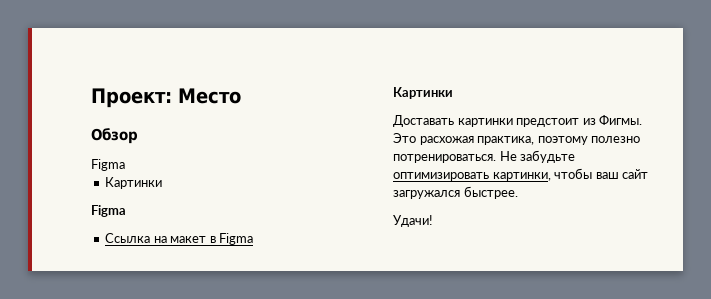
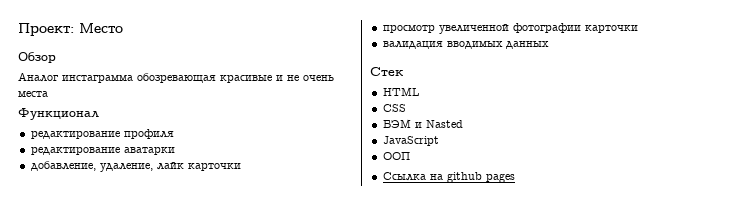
  Обзор
- Figma
- Картинки
- Figma
- Ссылка на макет в Figma
- Картинки
- Доставать картинки предстоит из Фигмы. Это расхожая практика, поэтому полезно потренироваться. Не забудьте оптимизировать картинки, чтобы ваш сайт загружался быстрее.
- Удачи!
+ Аналог инстаграмма обозревающая красивые и не очень места
+ Функционал
+ редактирование профиля
+ редактирование аватарки
+ добавление, удаление, лайк карточки
+ просмотр увеличенной фотографии карточки
+ валидация вводимых данных
+ Стек
+ HTML
+ CSS
+ БЭМ и Nasted
+ JavaScript
+ ООП
+ Ссылка на github pages

